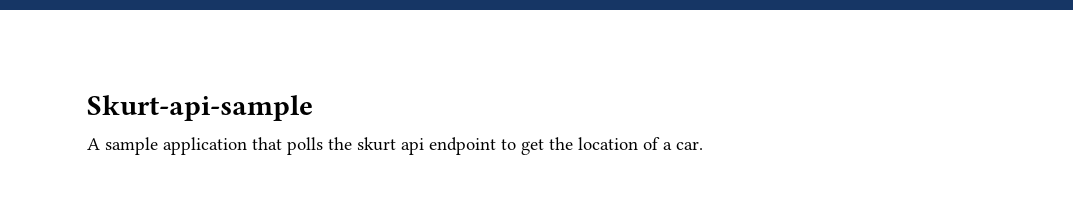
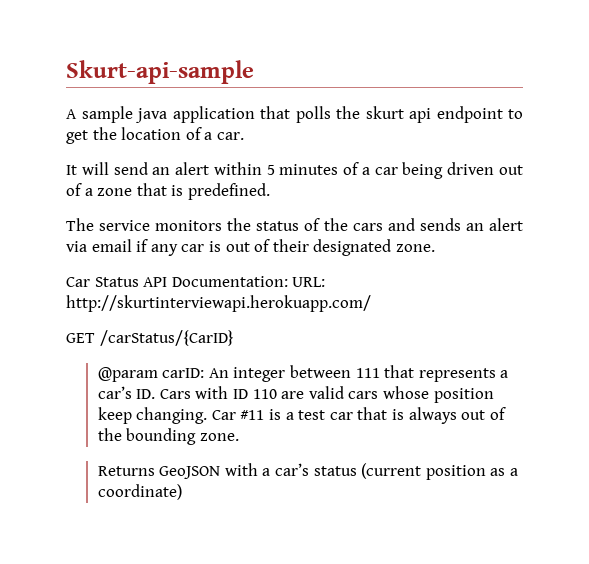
- A sample application that polls the skurt api endpoint to get the location of a car.
+ A sample java application that polls the skurt api endpoint to get the location of a car.
+ It will send an alert within 5 minutes of a car being driven out of a zone that is predefined.
+ The service monitors the status of the cars and sends an alert via email if any car is out of their designated zone.
+ Car Status API Documentation: URL: http://skurtinterviewapi.herokuapp.com/
+ GET /carStatus/{CarID}
+ @param carID: An integer between 111 that represents a car’s ID. Cars with ID 110 are valid cars whose position keep changing. Car #11 is a test car that is always out of the bounding zone.
+ Returns GeoJSON with a car’s status (current position as a coordinate)

